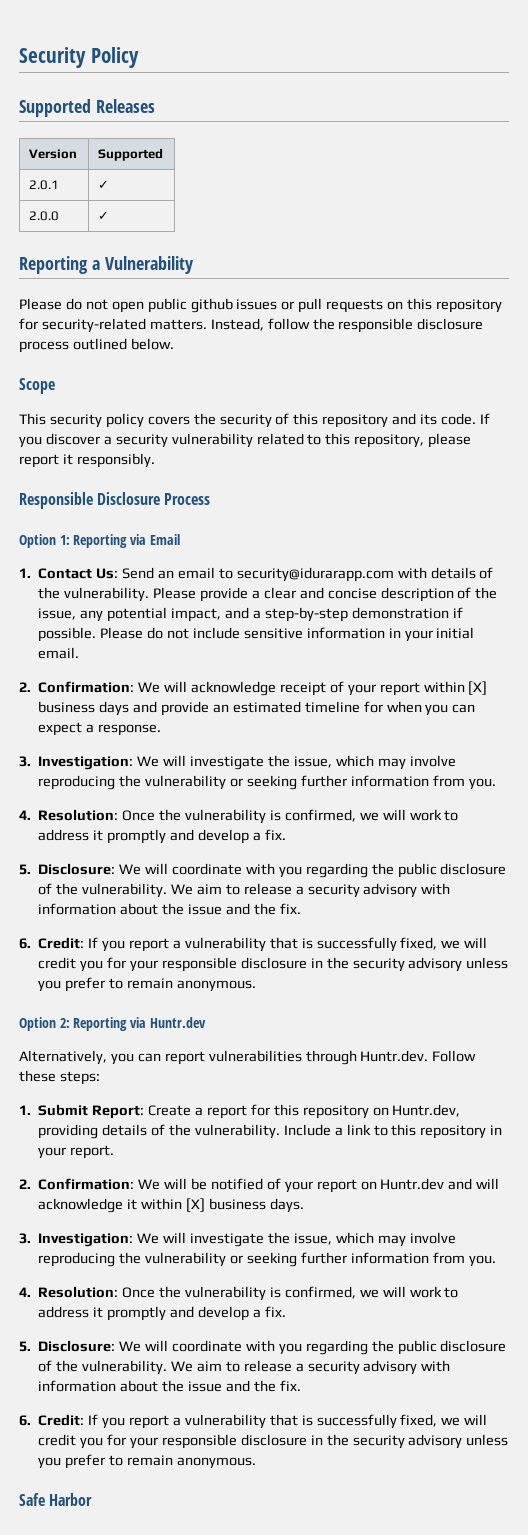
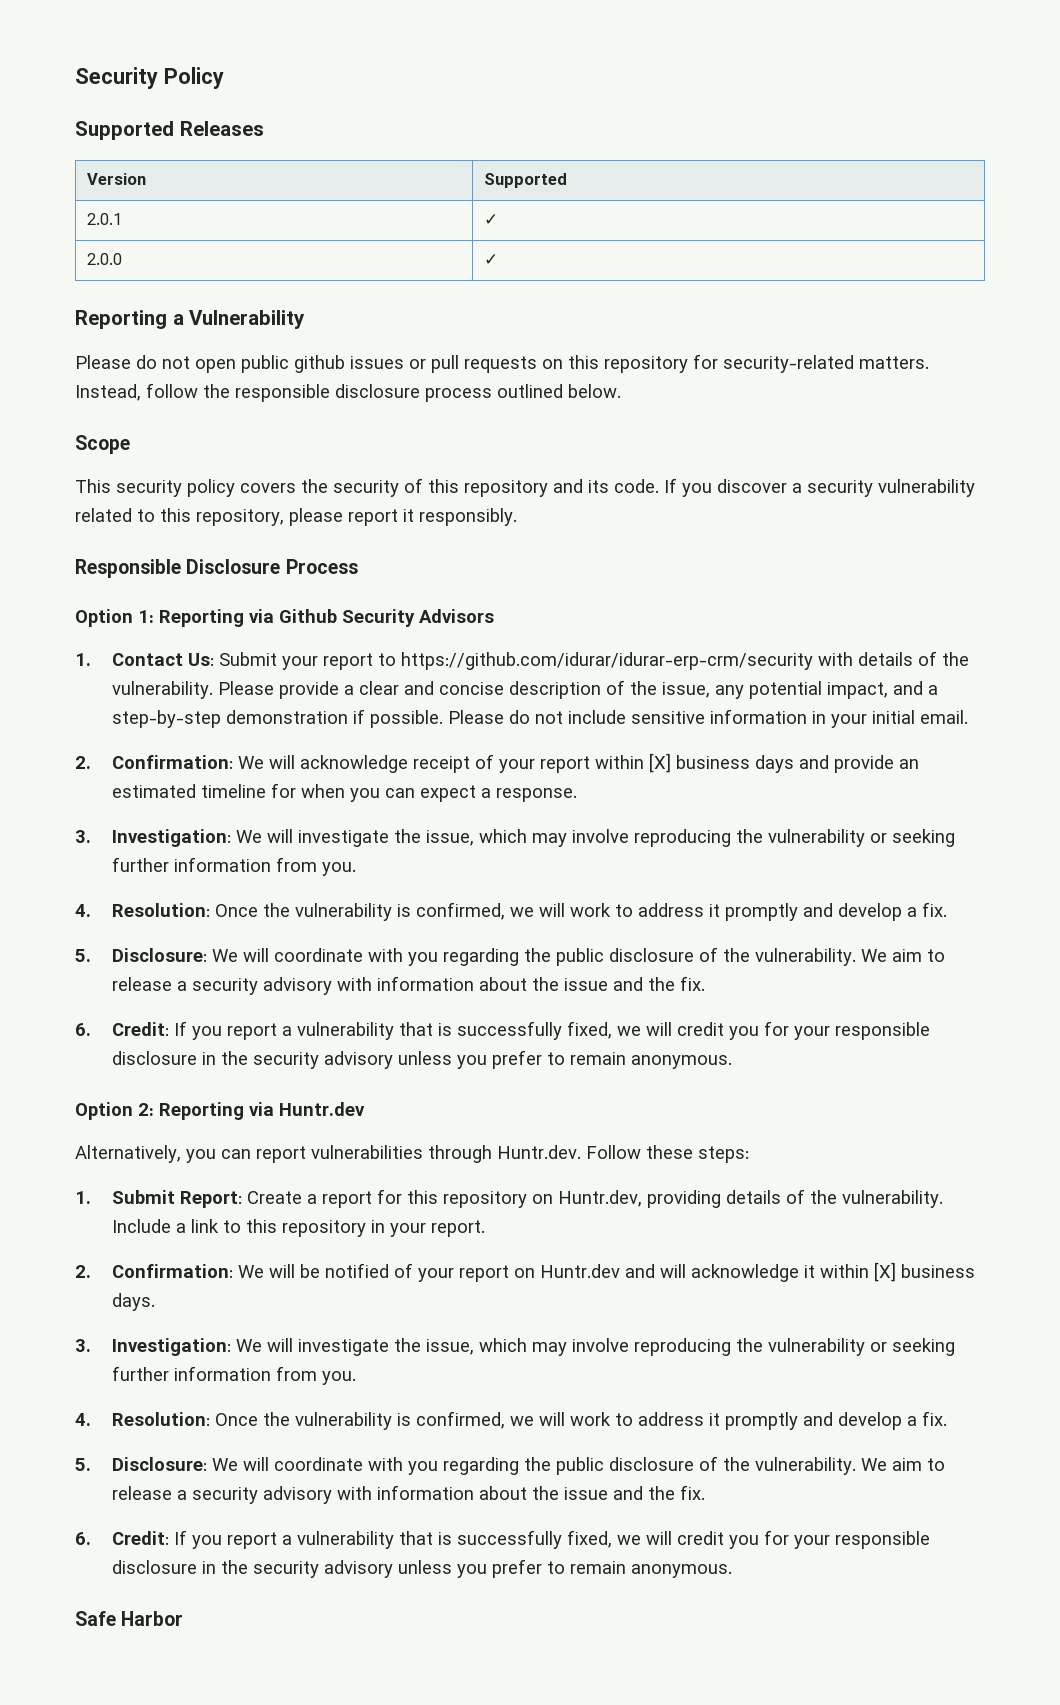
- Option 1: Reporting via Email
+ Option 1: Reporting via Github Security Advisors
- 1. Contact Us: Send an email to security@idurarapp.com with details of the vulnerability.
+ 1. Contact Us: Submit your report to https://github.com/idurar/idurar-erp-crm/security with details of the vulnerability.

